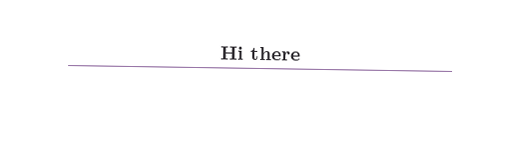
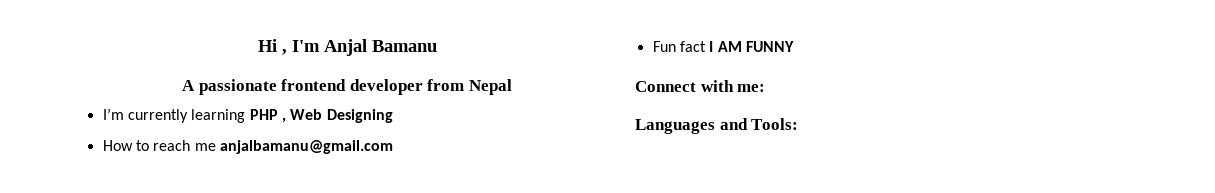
- Hi there
+ Hi , I'm Anjal Bamanu
+ A passionate frontend developer from Nepal
+ I’m currently learning PHP , Web Designing
+ How to reach me anjalbamanu@gmail.com
+ Fun fact I AM FUNNY
+ Connect with me:
+ Languages and Tools:

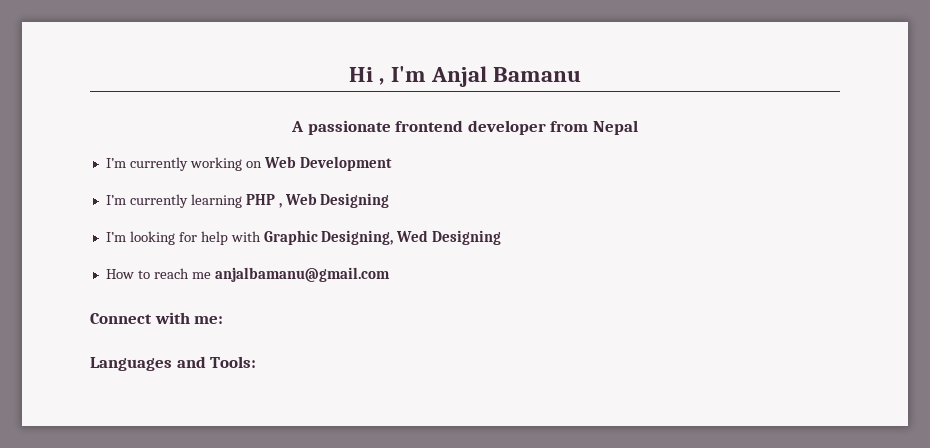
+ I’m currently working on Web Development
+ I’m looking for help with Graphic Designing, Wed Designing
- Fun fact I AM FUNNY

